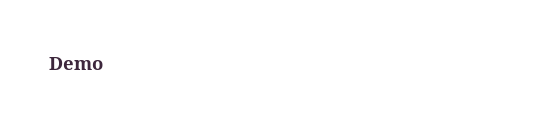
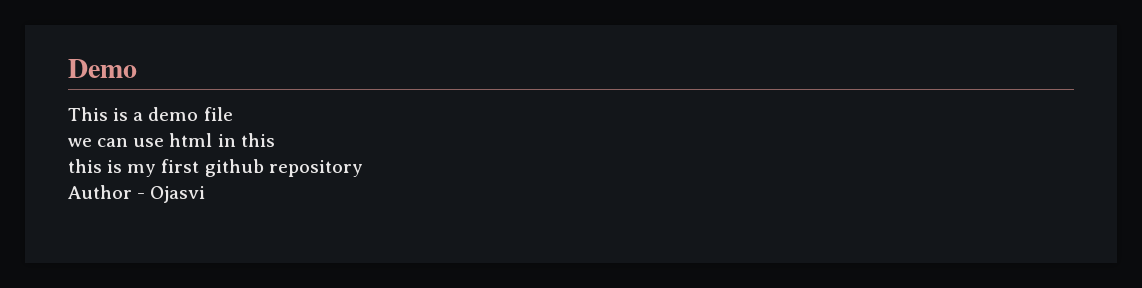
+ This is a demo file
+ we can use html in this
+ this is my first github repository
+ Author - Ojasvi

